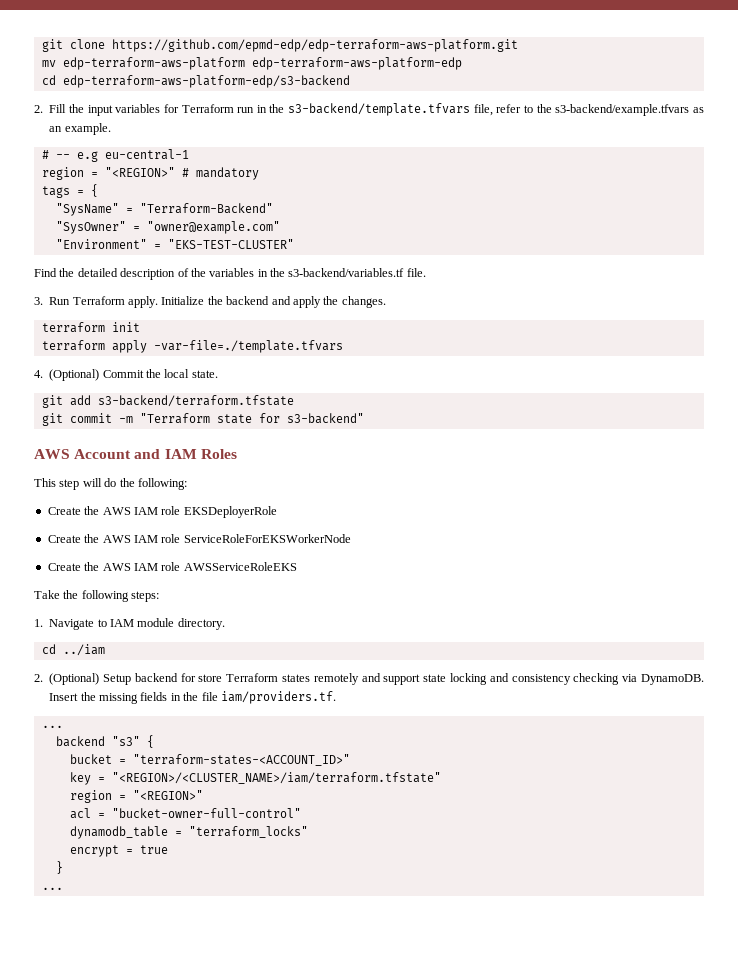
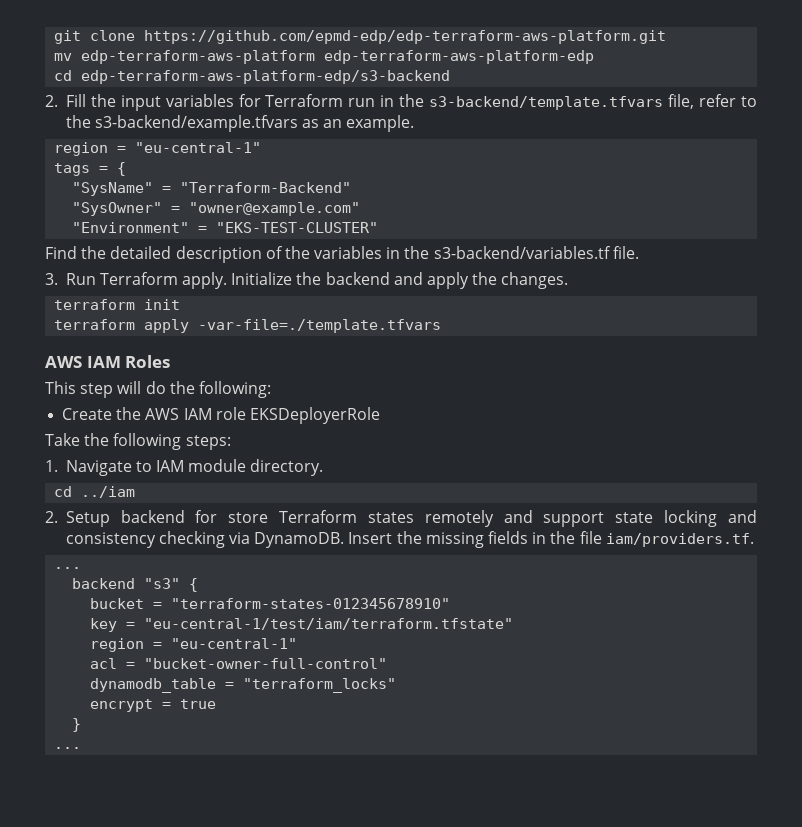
  2. Fill the input variables for Terraform run in the s3-backend/template.tfvars file, refer to the s3-backend/example.tfvars as an example.
- # -- e.g eu-central-1
- region = "<REGION>" # mandatory
+ region = "eu-central-1"
- 4. (Optional) Commit the local state.
- git add s3-backend/terraform.tfstate
- git commit -m "Terraform state for s3-backend"
- AWS Account and IAM Roles
+ AWS IAM Roles
- Create the AWS IAM role ServiceRoleForEKSWorkerNode
- Create the AWS IAM role AWSServiceRoleEKS
- 2. (Optional) Setup backend for store Terraform states remotely and support state locking and consistency checking via DynamoDB.
+ 2. Setup backend for store Terraform states remotely and support state locking and consistency checking via DynamoDB.
- bucket = "terraform-states-<ACCOUNT_ID>"
+ bucket = "terraform-states-012345678910"
- key = "<REGION>/<CLUSTER_NAME>/iam/terraform.tfstate"
- region = "<REGION>"
+ key = "eu-central-1/test/iam/terraform.tfstate"
+ region = "eu-central-1"

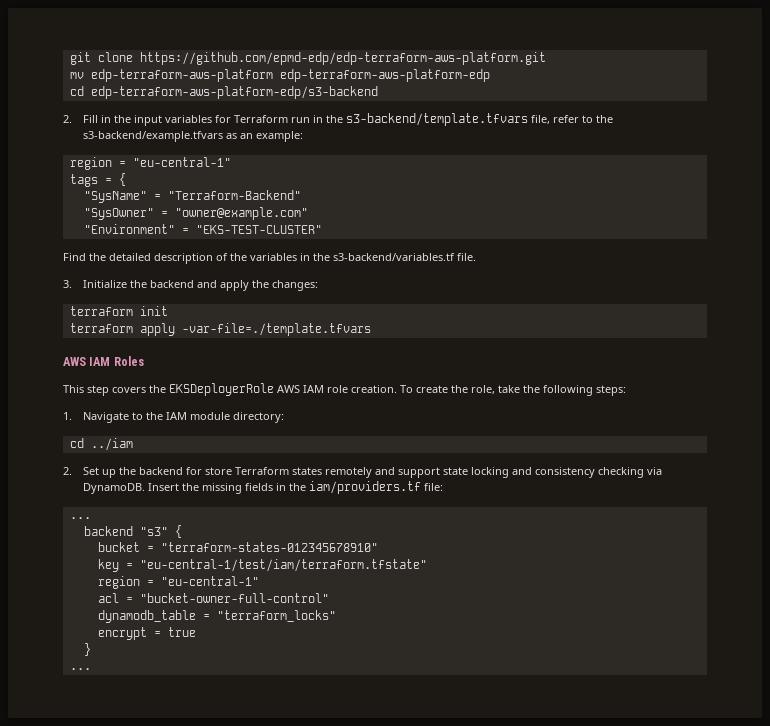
- 2. Fill the input variables for Terraform run in the s3-backend/template.tfvars file, refer to the s3-backend/example.tfvars as an example.
+ 2. Fill in the input variables for Terraform run in the s3-backend/template.tfvars file, refer to the s3-backend/example.tfvars as an example:
- 3. Run Terraform apply. Initialize the backend and apply the changes.
+ 3. Initialize the backend and apply the changes:
- This step will do the following:
- Create the AWS IAM role EKSDeployerRole
- Take the following steps:
+ This step covers the EKSDeployerRole AWS IAM role creation. To create the role, take the following steps:
- 1. Navigate to IAM module directory.
+ 1. Navigate to the IAM module directory:
- 2. Setup backend for store Terraform states remotely and support state locking and consistency checking via DynamoDB.
+ 2. Set up the backend for store Terraform states remotely and support state locking and consistency checking via DynamoDB.
- Insert the missing fields in the file iam/providers.tf.
+ Insert the missing fields in the iam/providers.tf file:

